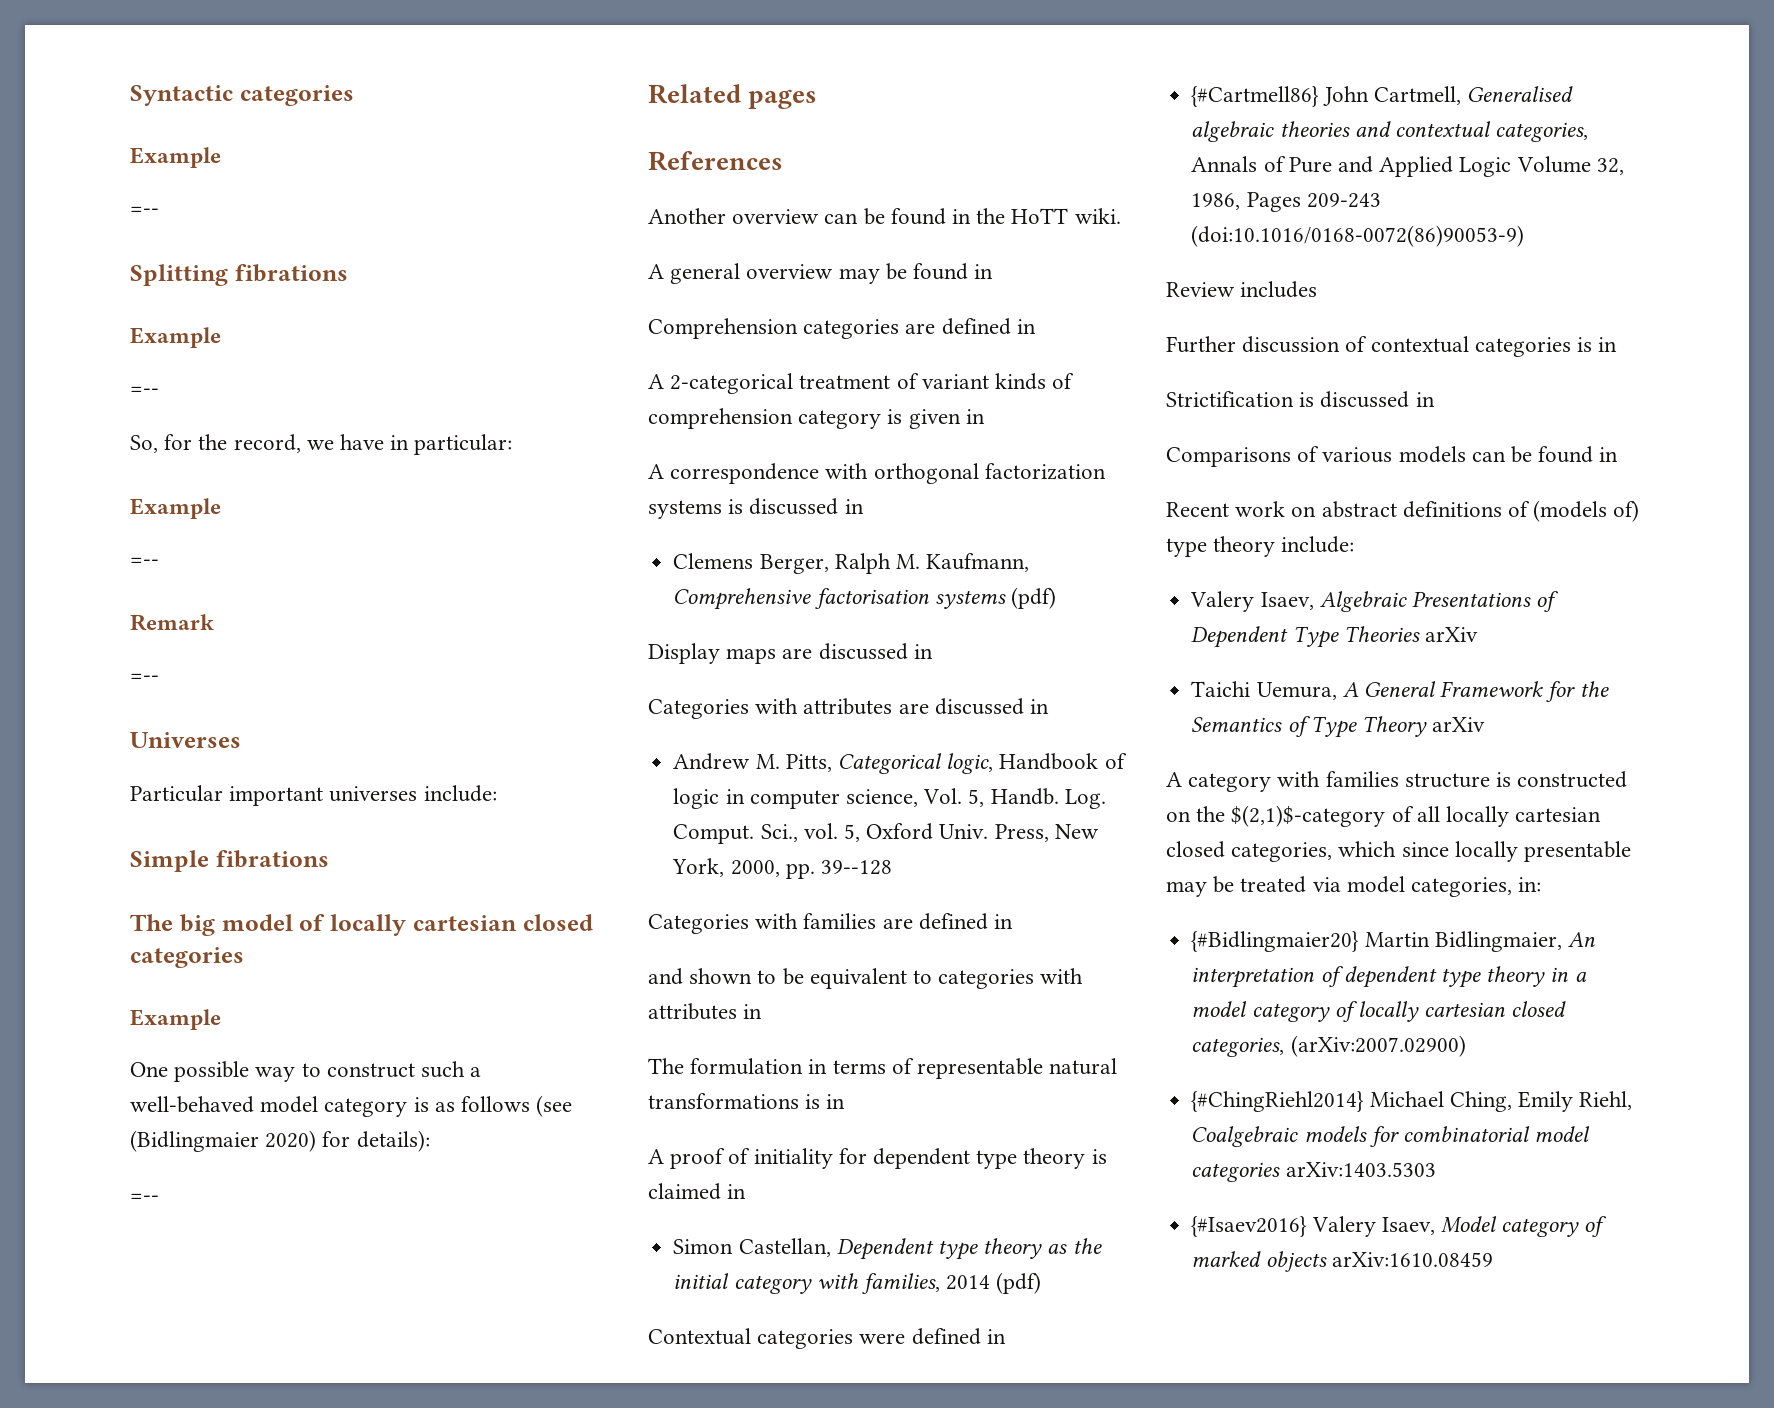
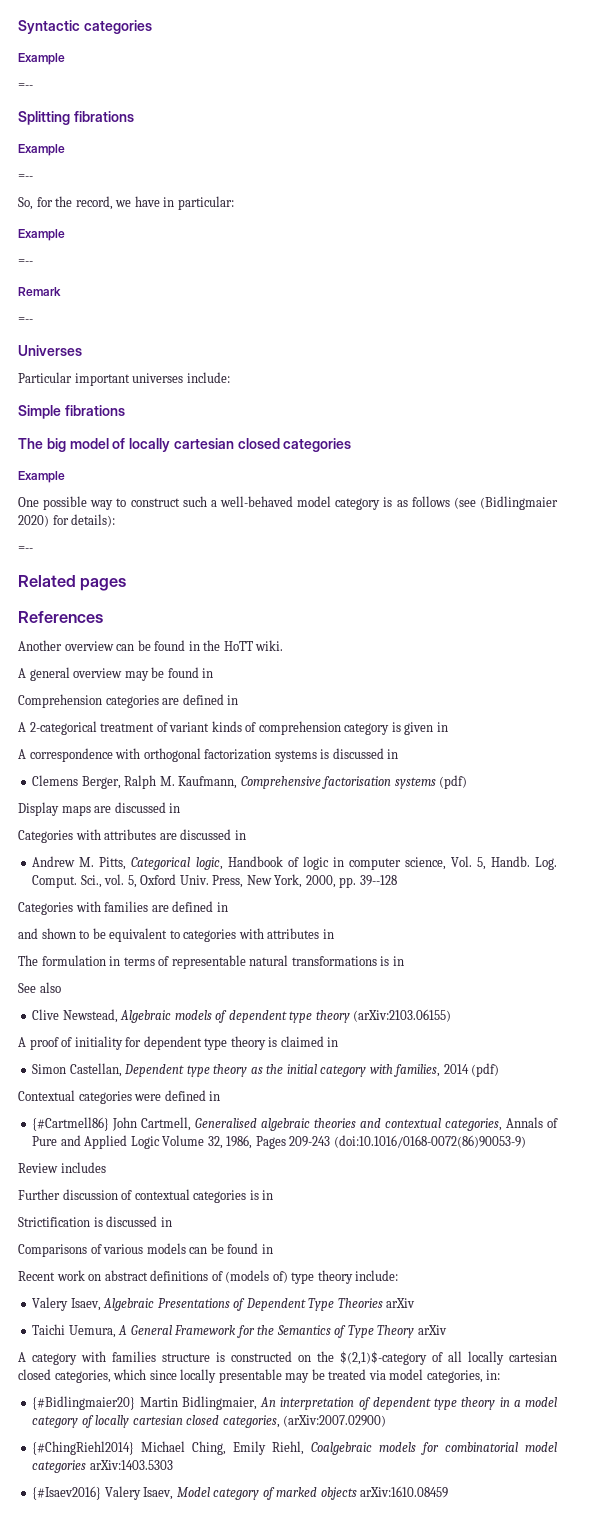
+ See also
+ Clive Newstead, Algebraic models of dependent type theory (arXiv:2103.06155)

